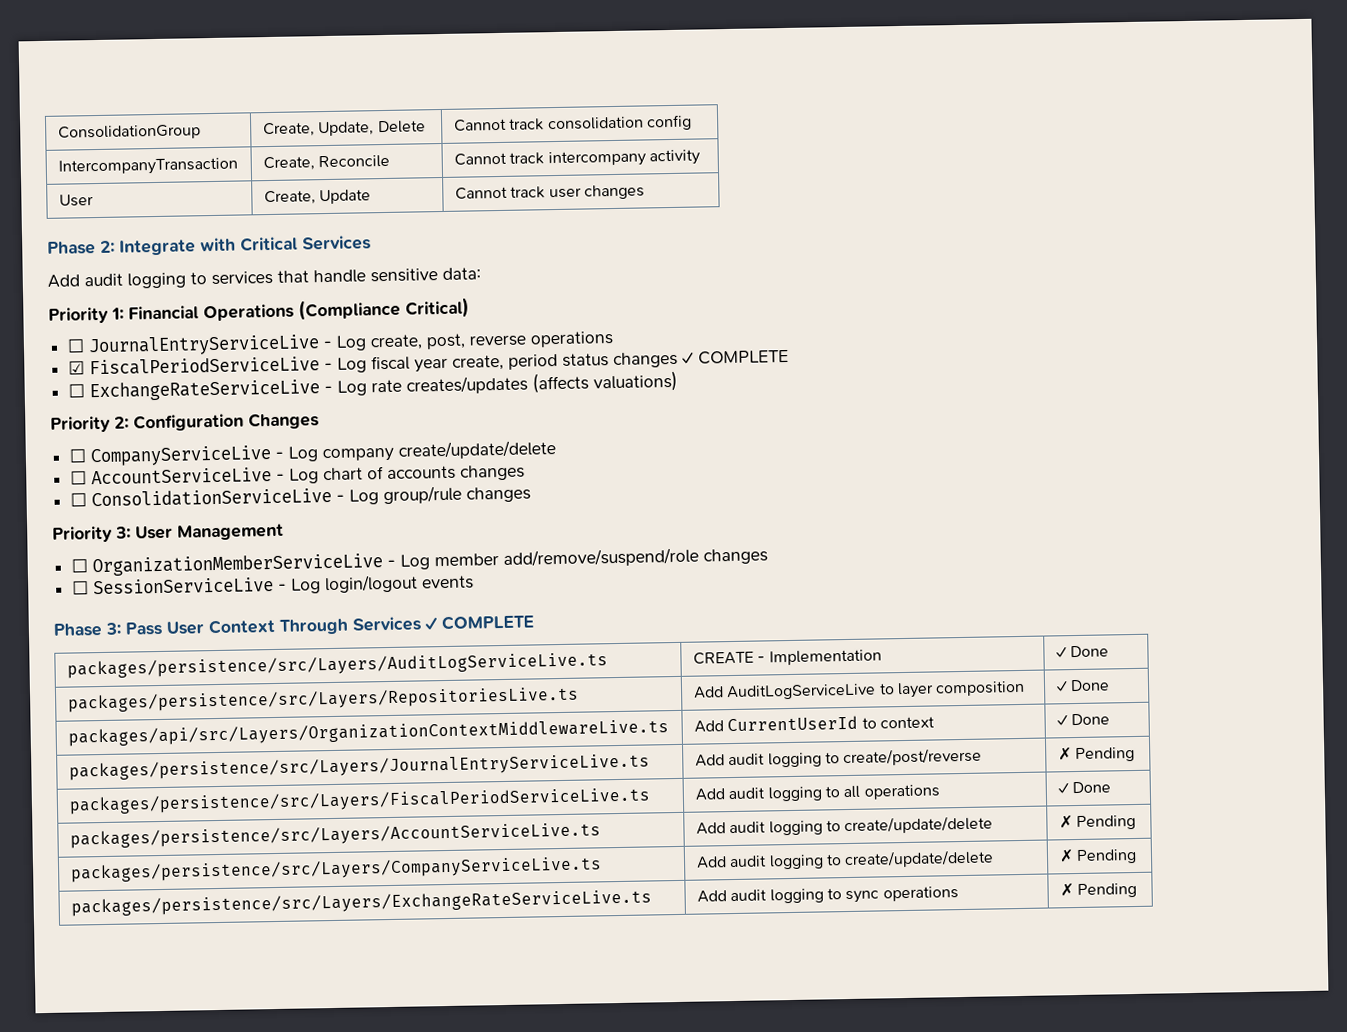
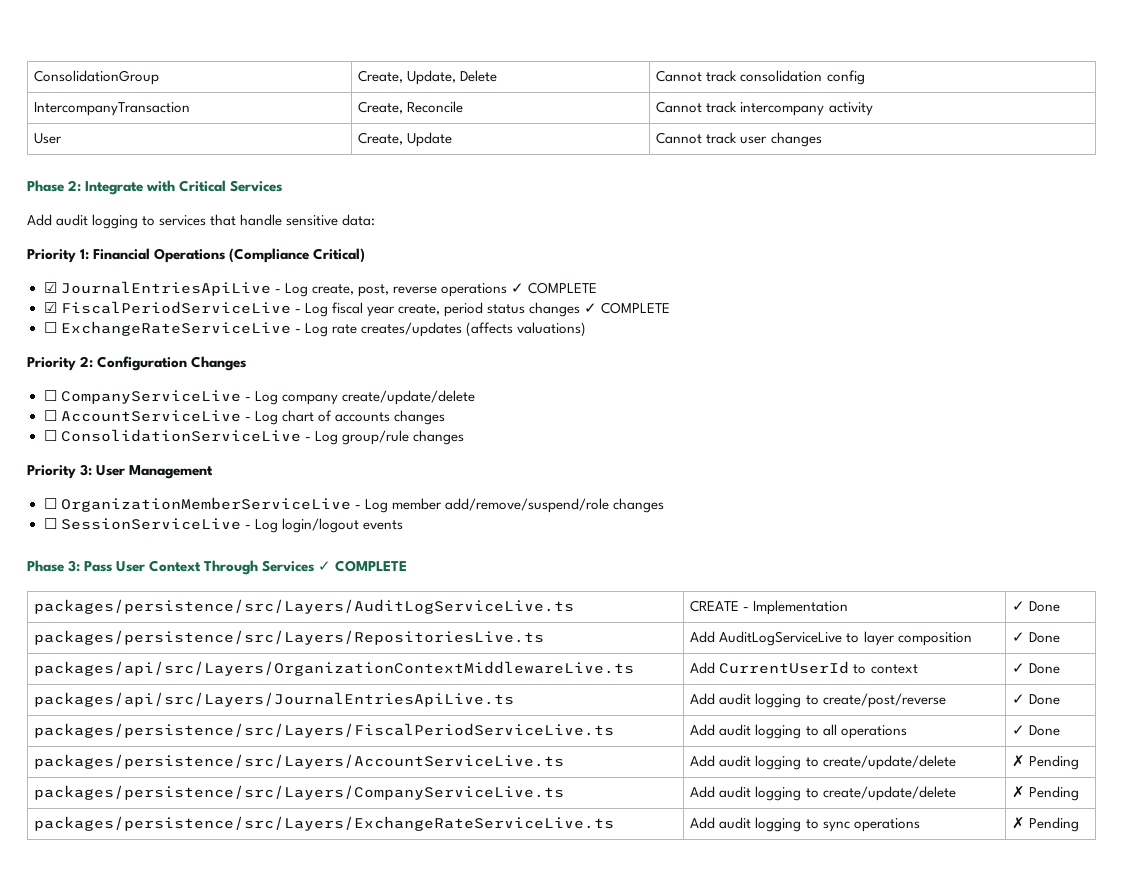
- ☐ JournalEntryServiceLive - Log create, post, reverse operations
+ ☑ JournalEntriesApiLive - Log create, post, reverse operations ✓ COMPLETE
- packages/persistence/src/Layers/JournalEntryServiceLive.ts | Add audit logging to create/post/reverse | ✗ Pending
+ packages/api/src/Layers/JournalEntriesApiLive.ts | Add audit logging to create/post/reverse | ✓ Done

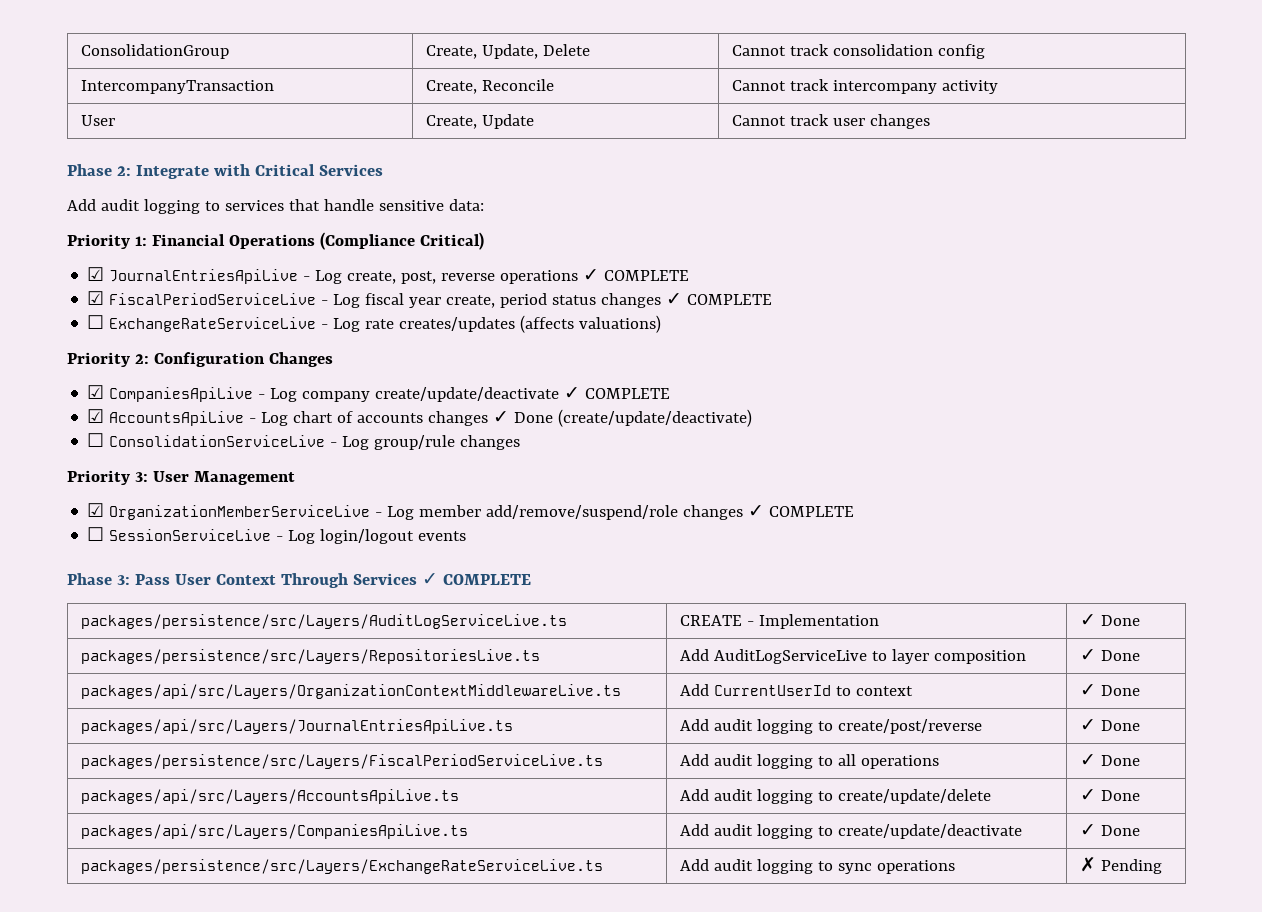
- ☐ CompanyServiceLive - Log company create/update/delete
- ☐ AccountServiceLive - Log chart of accounts changes
+ ☑ CompaniesApiLive - Log company create/update/deactivate ✓ COMPLETE
+ ☑ AccountsApiLive - Log chart of accounts changes ✓ Done (create/update/deactivate)
- ☐ OrganizationMemberServiceLive - Log member add/remove/suspend/role changes
+ ☑ OrganizationMemberServiceLive - Log member add/remove/suspend/role changes ✓ COMPLETE
- packages/persistence/src/Layers/AccountServiceLive.ts | Add audit logging to create/update/delete | ✗ Pending
- packages/persistence/src/Layers/CompanyServiceLive.ts | Add audit logging to create/update/delete | ✗ Pending
+ packages/api/src/Layers/AccountsApiLive.ts | Add audit logging to create/update/delete | ✓ Done
+ packages/api/src/Layers/CompaniesApiLive.ts | Add audit logging to create/update/deactivate | ✓ Done

